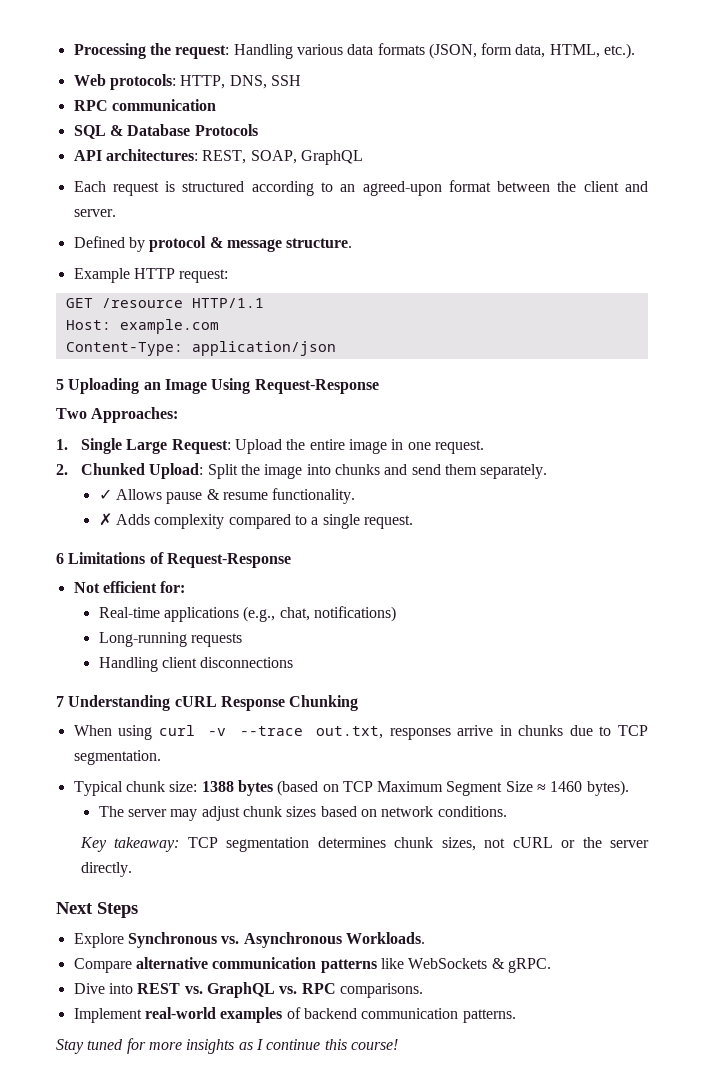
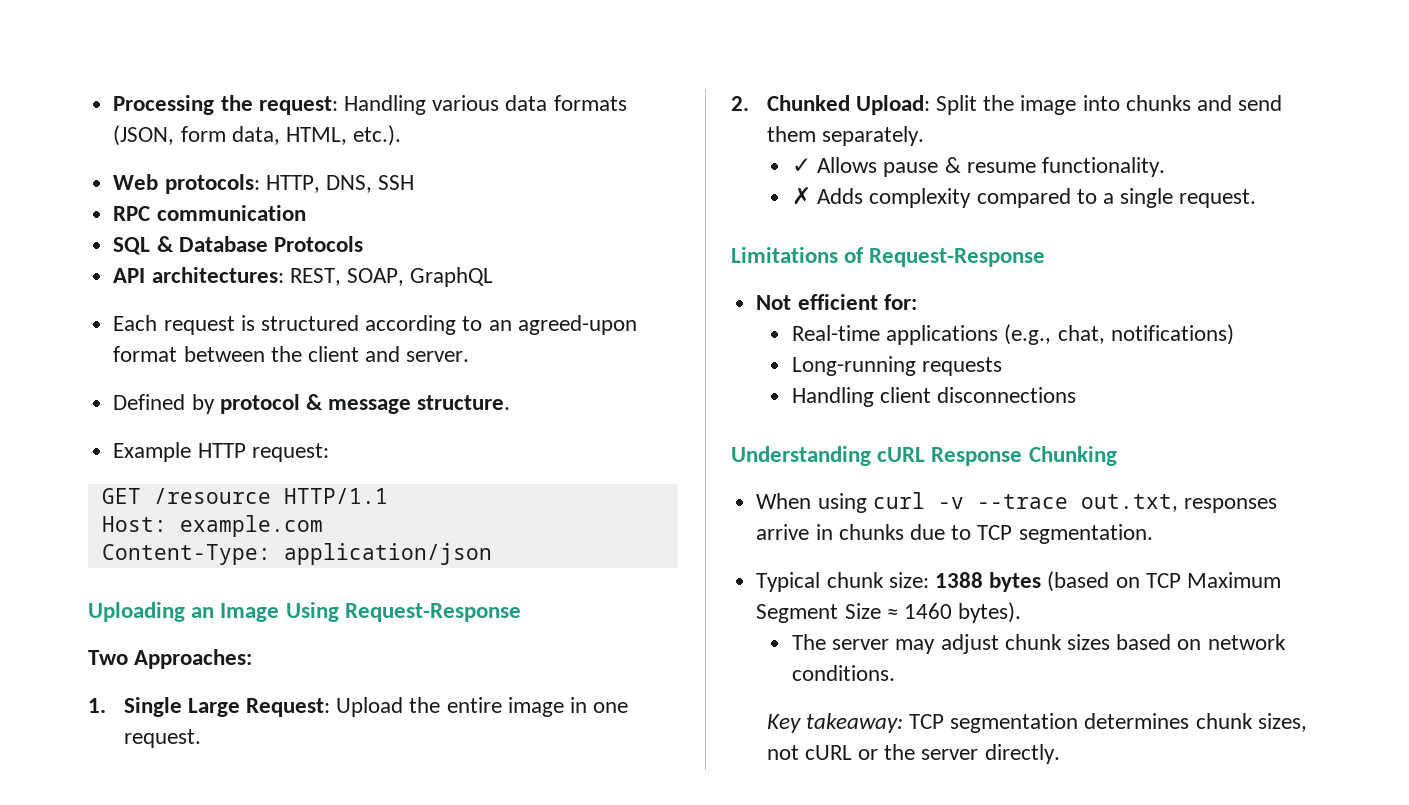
- 5 Uploading an Image Using Request-Response
+ Uploading an Image Using Request-Response
- 6 Limitations of Request-Response
+ Limitations of Request-Response
- 7 Understanding cURL Response Chunking
+ Understanding cURL Response Chunking
- Next Steps
- Explore Synchronous vs. Asynchronous Workloads.
- Compare alternative communication patterns like WebSockets & gRPC.
- Dive into REST vs. GraphQL vs. RPC comparisons.
- Implement real-world examples of backend communication patterns.
- Stay tuned for more insights as I continue this course!

